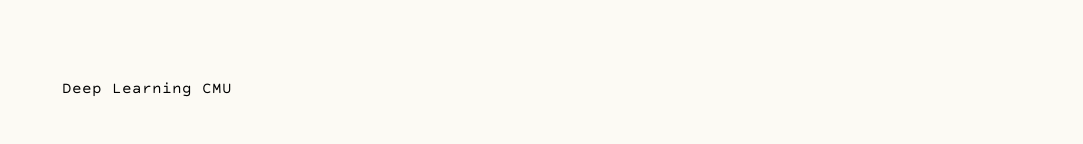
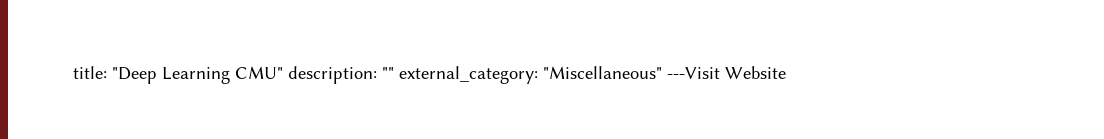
- Deep Learning CMU
+ title: "Deep Learning CMU" description: "" external_category: "Miscellaneous" ---Visit Website

